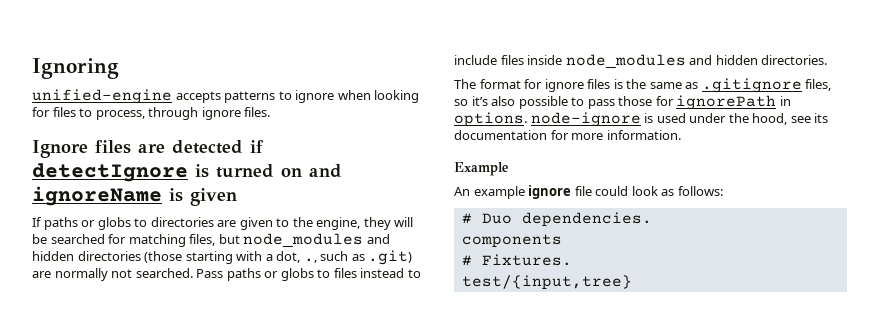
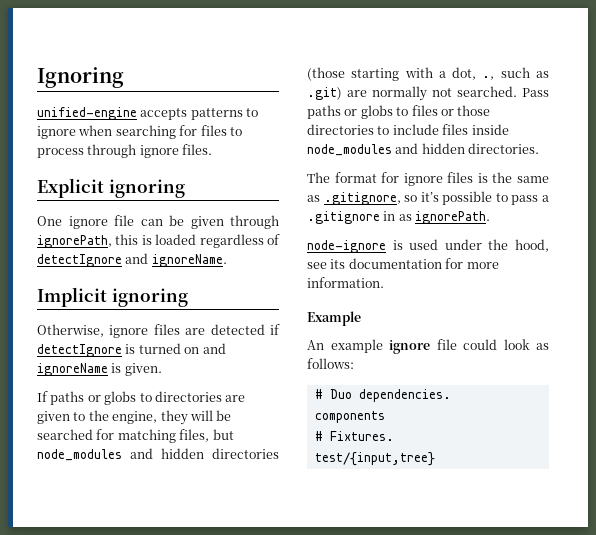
- unified-engine accepts patterns to ignore when looking for files to process, through ignore files.
+ unified-engine accepts patterns to ignore when searching for files to process through ignore files.
- Ignore files are detected if detectIgnore is turned on and ignoreName is given
+ Explicit ignoring
+ One ignore file can be given through ignorePath, this is loaded regardless of detectIgnore and ignoreName.
+ Implicit ignoring
+ Otherwise, ignore files are detected if detectIgnore is turned on and ignoreName is given.
- Pass paths or globs to files instead to include files inside node_modules and hidden directories.
+ Pass paths or globs to files or those directories to include files inside node_modules and hidden directories.
- The format for ignore files is the same as .gitignore files, so it’s also possible to pass those for ignorePath in options. node-ignore is used under the hood, see its documentation for more information.
+ The format for ignore files is the same as .gitignore, so it’s possible to pass a .gitignore in as ignorePath.
+ node-ignore is used under the hood, see its documentation for more information.

